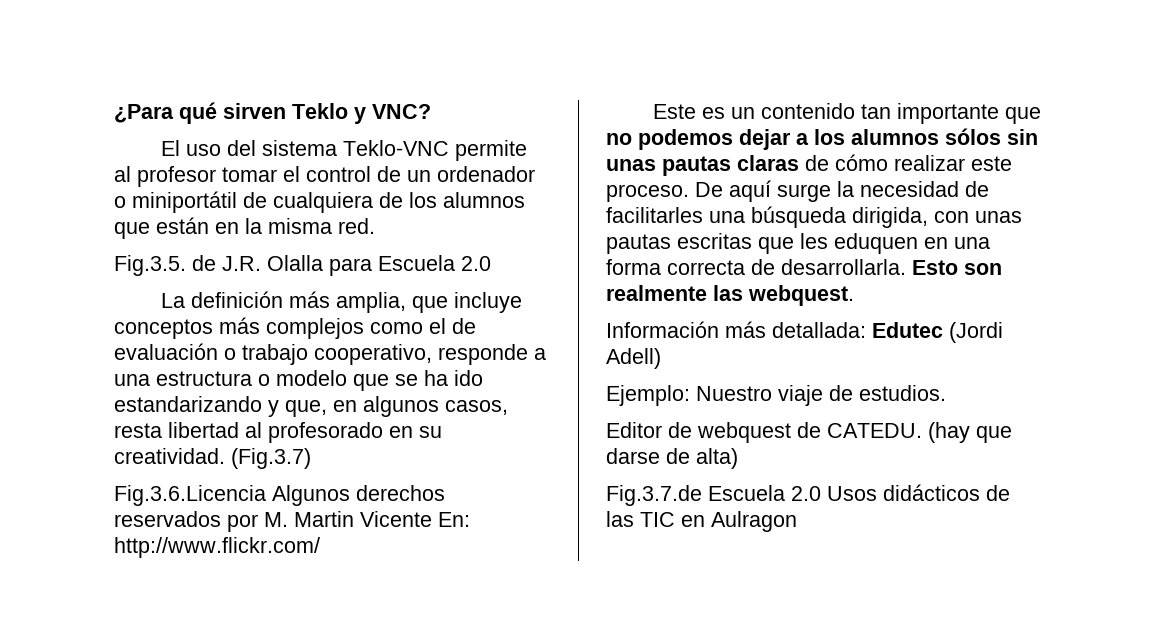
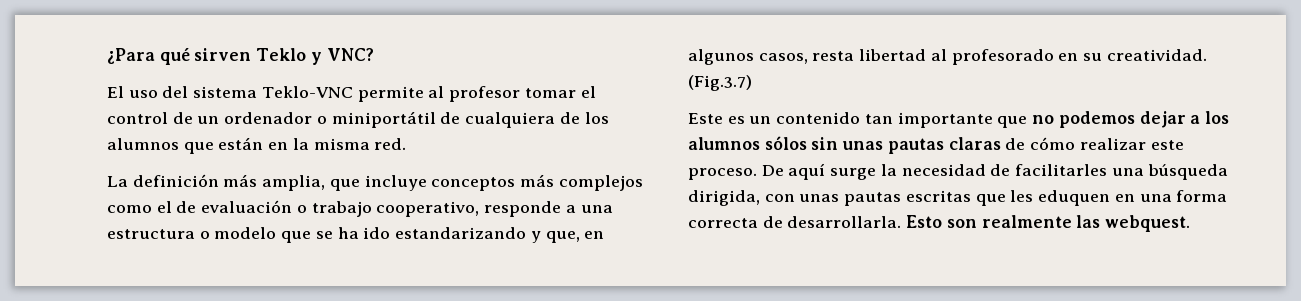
- Fig.3.5. de J.R. Olalla para Escuela 2.0
- Fig.3.6.Licencia Algunos derechos reservados por M. Martin Vicente En: http://www.flickr.com/
- Información más detallada: Edutec (Jordi Adell)
- Ejemplo: Nuestro viaje de estudios.
- Editor de webquest de CATEDU. (hay que darse de alta)
- Fig.3.7.de Escuela 2.0 Usos didácticos de las TIC en Aulragon

